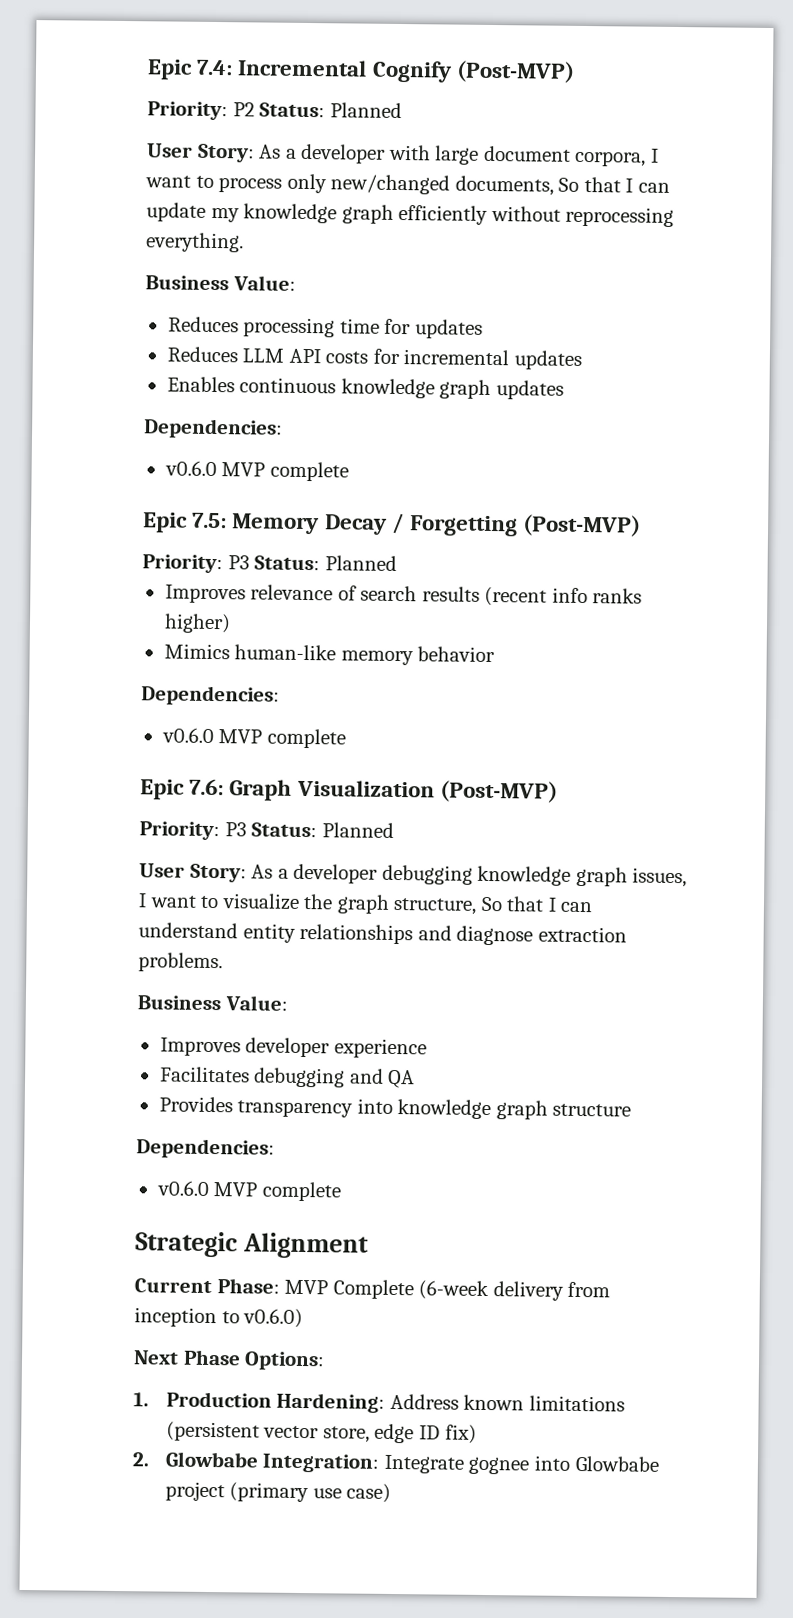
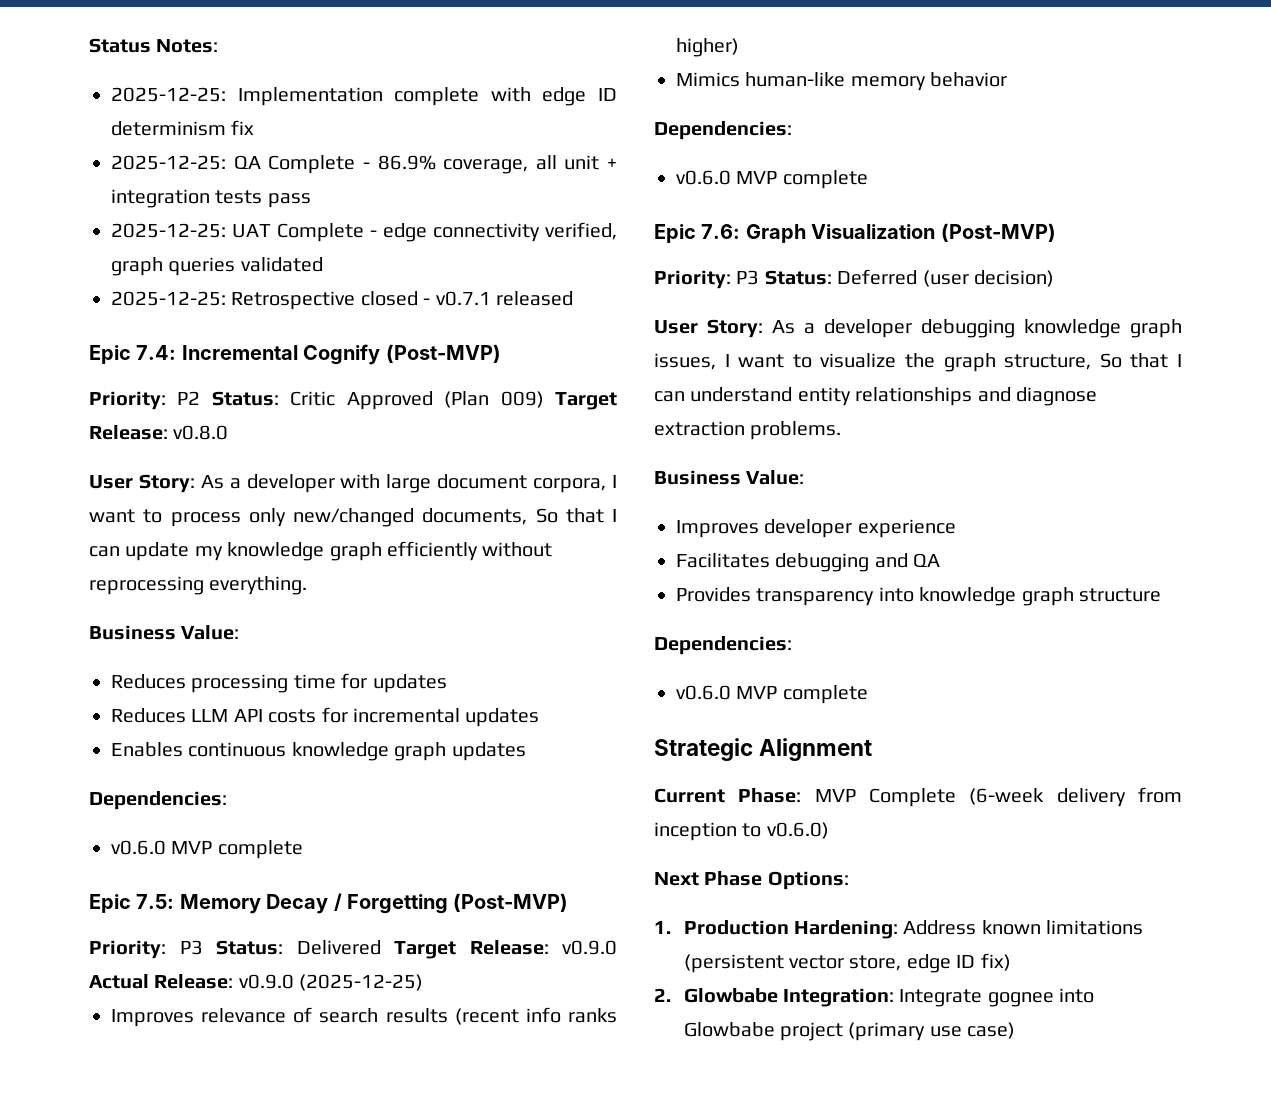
+ Status Notes:
+ 2025-12-25: Implementation complete with edge ID determinism fix
+ 2025-12-25: QA Complete - 86.9% coverage, all unit + integration tests pass
+ 2025-12-25: UAT Complete - edge connectivity verified, graph queries validated
+ 2025-12-25: Retrospective closed - v0.7.1 released
- Priority: P2 Status: Planned
+ Priority: P2 Status: Critic Approved (Plan 009) Target Release: v0.8.0
  Epic 7.5: Memory Decay / Forgetting (Post-MVP)
- Priority: P3 Status: Planned
+ Priority: P3 Status: Delivered Target Release: v0.9.0 Actual Release: v0.9.0 (2025-12-25)
  Epic 7.6: Graph Visualization (Post-MVP)
- Priority: P3 Status: Planned
+ Priority: P3 Status: Deferred (user decision)

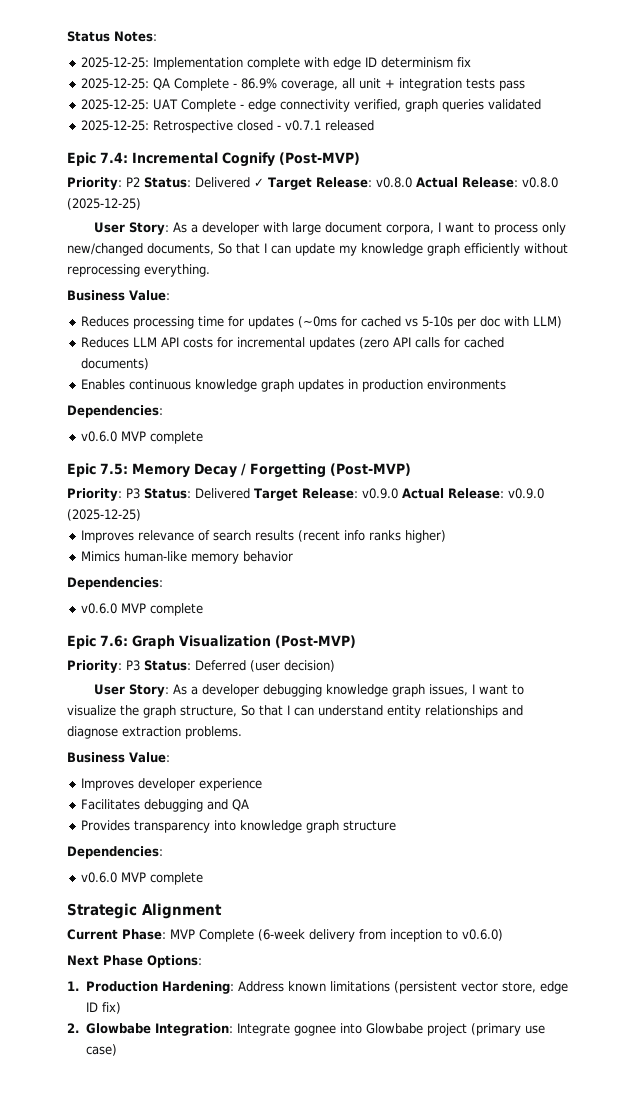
- Priority: P2 Status: Critic Approved (Plan 009) Target Release: v0.8.0
+ Priority: P2 Status: Delivered ✓ Target Release: v0.8.0 Actual Release: v0.8.0 (2025-12-25)
- Reduces processing time for updates
+ Reduces processing time for updates (~0ms for cached vs 5-10s per doc with LLM)
- Reduces LLM API costs for incremental updates
+ Reduces LLM API costs for incremental updates (zero API calls for cached documents)
- Enables continuous knowledge graph updates
+ Enables continuous knowledge graph updates in production environments

